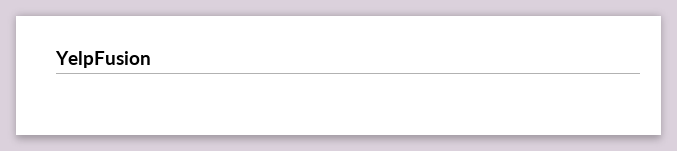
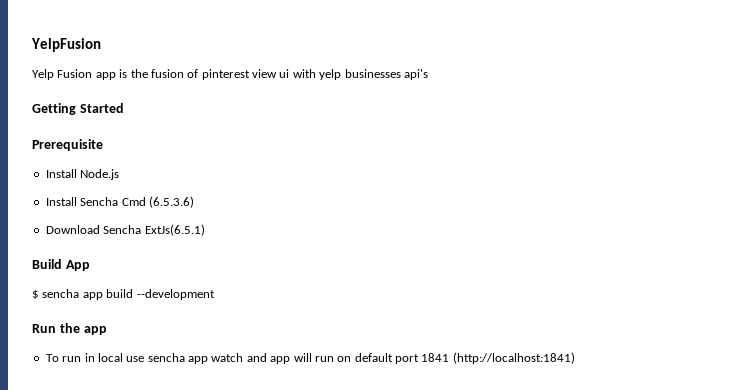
+ Yelp Fusion app is the fusion of pinterest view ui with yelp businesses api's
+ Getting Started
+ Prerequisite
+ Install Node.js
+ Install Sencha Cmd (6.5.3.6)
+ Download Sencha ExtJs(6.5.1)
+ Build App
+ $ sencha app build --development
+ Run the app
+ To run in local use sencha app watch and app will run on default port 1841 (http://localhost:1841)

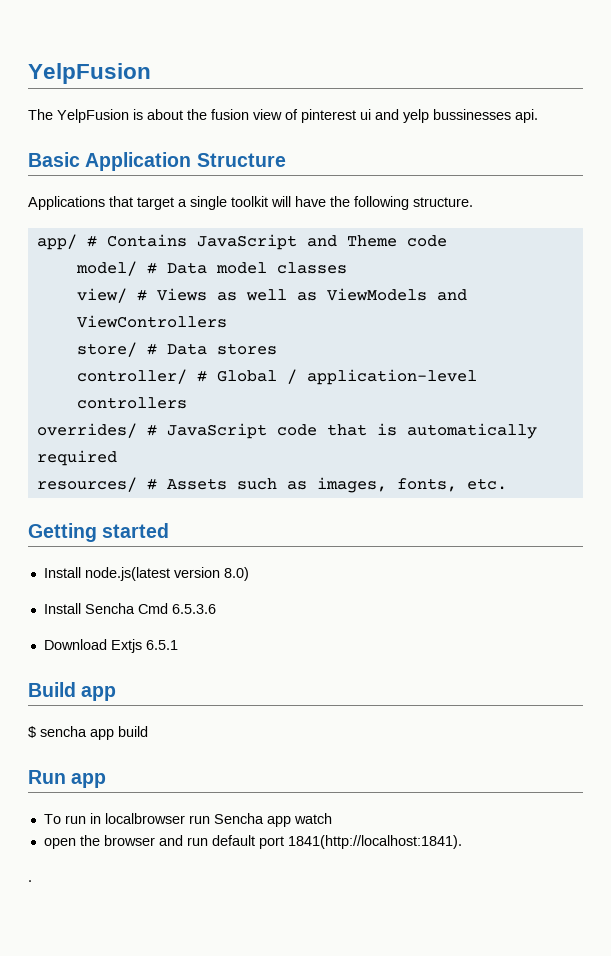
- Yelp Fusion app is the fusion of pinterest view ui with yelp businesses api's
+ The YelpFusion is about the fusion view of pinterest ui and yelp bussinesses api.
+ Basic Application Structure
+ Applications that target a single toolkit will have the following structure.
+ app/ # Contains JavaScript and Theme code
+ model/ # Data model classes
+ view/ # Views as well as ViewModels and ViewControllers
+ store/ # Data stores
+ controller/ # Global / application-level controllers
+ overrides/ # JavaScript code that is automatically required
+ resources/ # Assets such as images, fonts, etc.
- Getting Started
- Prerequisite
- Install Node.js
+ Getting started
+ Install node.js(latest version 8.0)
- Install Sencha Cmd (6.5.3.6)
+ Install Sencha Cmd 6.5.3.6
- Download Sencha ExtJs(6.5.1)
+ Download Extjs 6.5.1
- Build App
+ Build app
- $ sencha app build --development
+ $ sencha app build
- Run the app
+ Run app
- To run in local use sencha app watch and app will run on default port 1841 (http://localhost:1841)
+ To run in localbrowser run Sencha app watch
+ open the browser and run default port 1841(http://localhost:1841).
+ .

